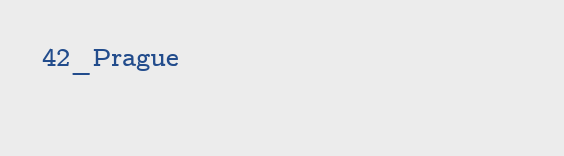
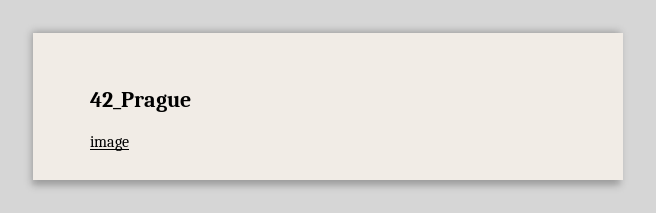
+ image

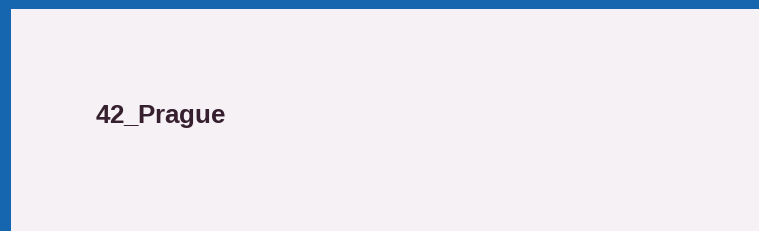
- image

